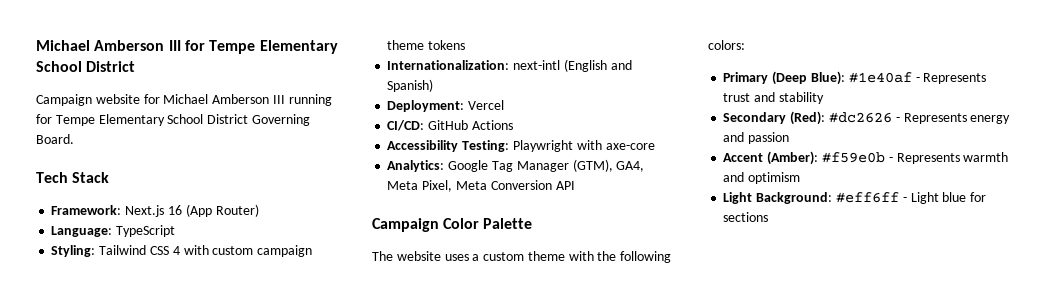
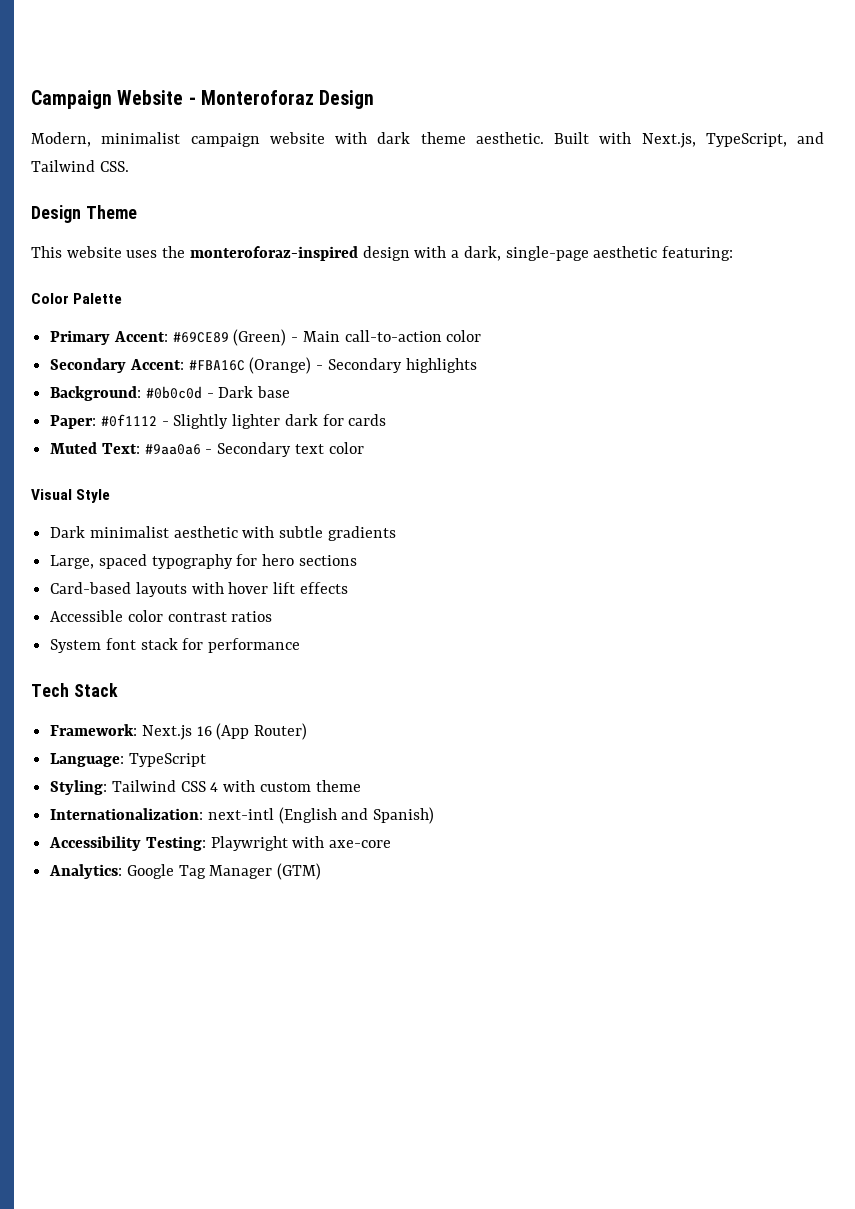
- Michael Amberson III for Tempe Elementary School District
- Campaign website for Michael Amberson III running for Tempe Elementary School District Governing Board.
+ Campaign Website - Monteroforaz Design
+ Modern, minimalist campaign website with dark theme aesthetic. Built with Next.js, TypeScript, and Tailwind CSS.
+ Design Theme
+ This website uses the monteroforaz-inspired design with a dark, single-page aesthetic featuring:
+ Color Palette
+ Primary Accent: #69CE89 (Green) - Main call-to-action color
+ Secondary Accent: #FBA16C (Orange) - Secondary highlights
+ Background: #0b0c0d - Dark base
+ Paper: #0f1112 - Slightly lighter dark for cards
+ Muted Text: #9aa0a6 - Secondary text color
+ Visual Style
+ Dark minimalist aesthetic with subtle gradients
+ Large, spaced typography for hero sections
+ Card-based layouts with hover lift effects
+ Accessible color contrast ratios
+ System font stack for performance
- Styling: Tailwind CSS 4 with custom campaign theme tokens
+ Styling: Tailwind CSS 4 with custom theme
- Deployment: Vercel
- CI/CD: GitHub Actions
- Analytics: Google Tag Manager (GTM), GA4, Meta Pixel, Meta Conversion API
- Campaign Color Palette
- The website uses a custom theme with the following colors:
- Primary (Deep Blue): #1e40af - Represents trust and stability
- Secondary (Red): #dc2626 - Represents energy and passion
- Accent (Amber): #f59e0b - Represents warmth and optimism
- Light Background: #eff6ff - Light blue for sections
+ Analytics: Google Tag Manager (GTM)

